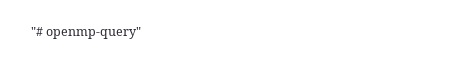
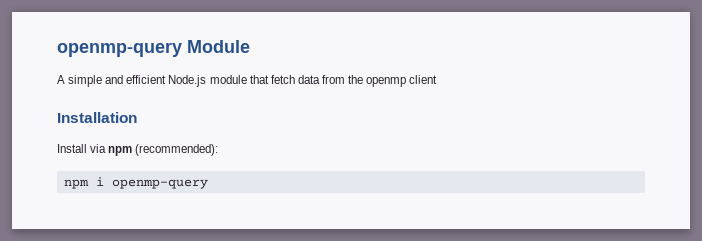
- "# openmp-query"
+ openmp-query Module
+ A simple and efficient Node.js module that fetch data from the openmp client
+ Installation
+ Install via npm (recommended):
+ npm i openmp-query

